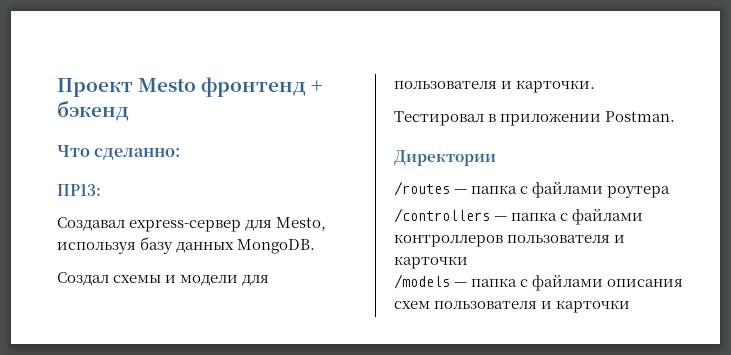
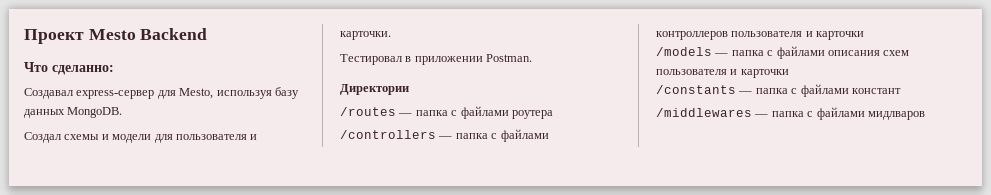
- Проект Mesto фронтенд + бэкенд
+ Проект Mesto Backend
- ПР13:
+ /constants — папка с файлами констант
+ /middlewares — папка с файлами мидлваров

